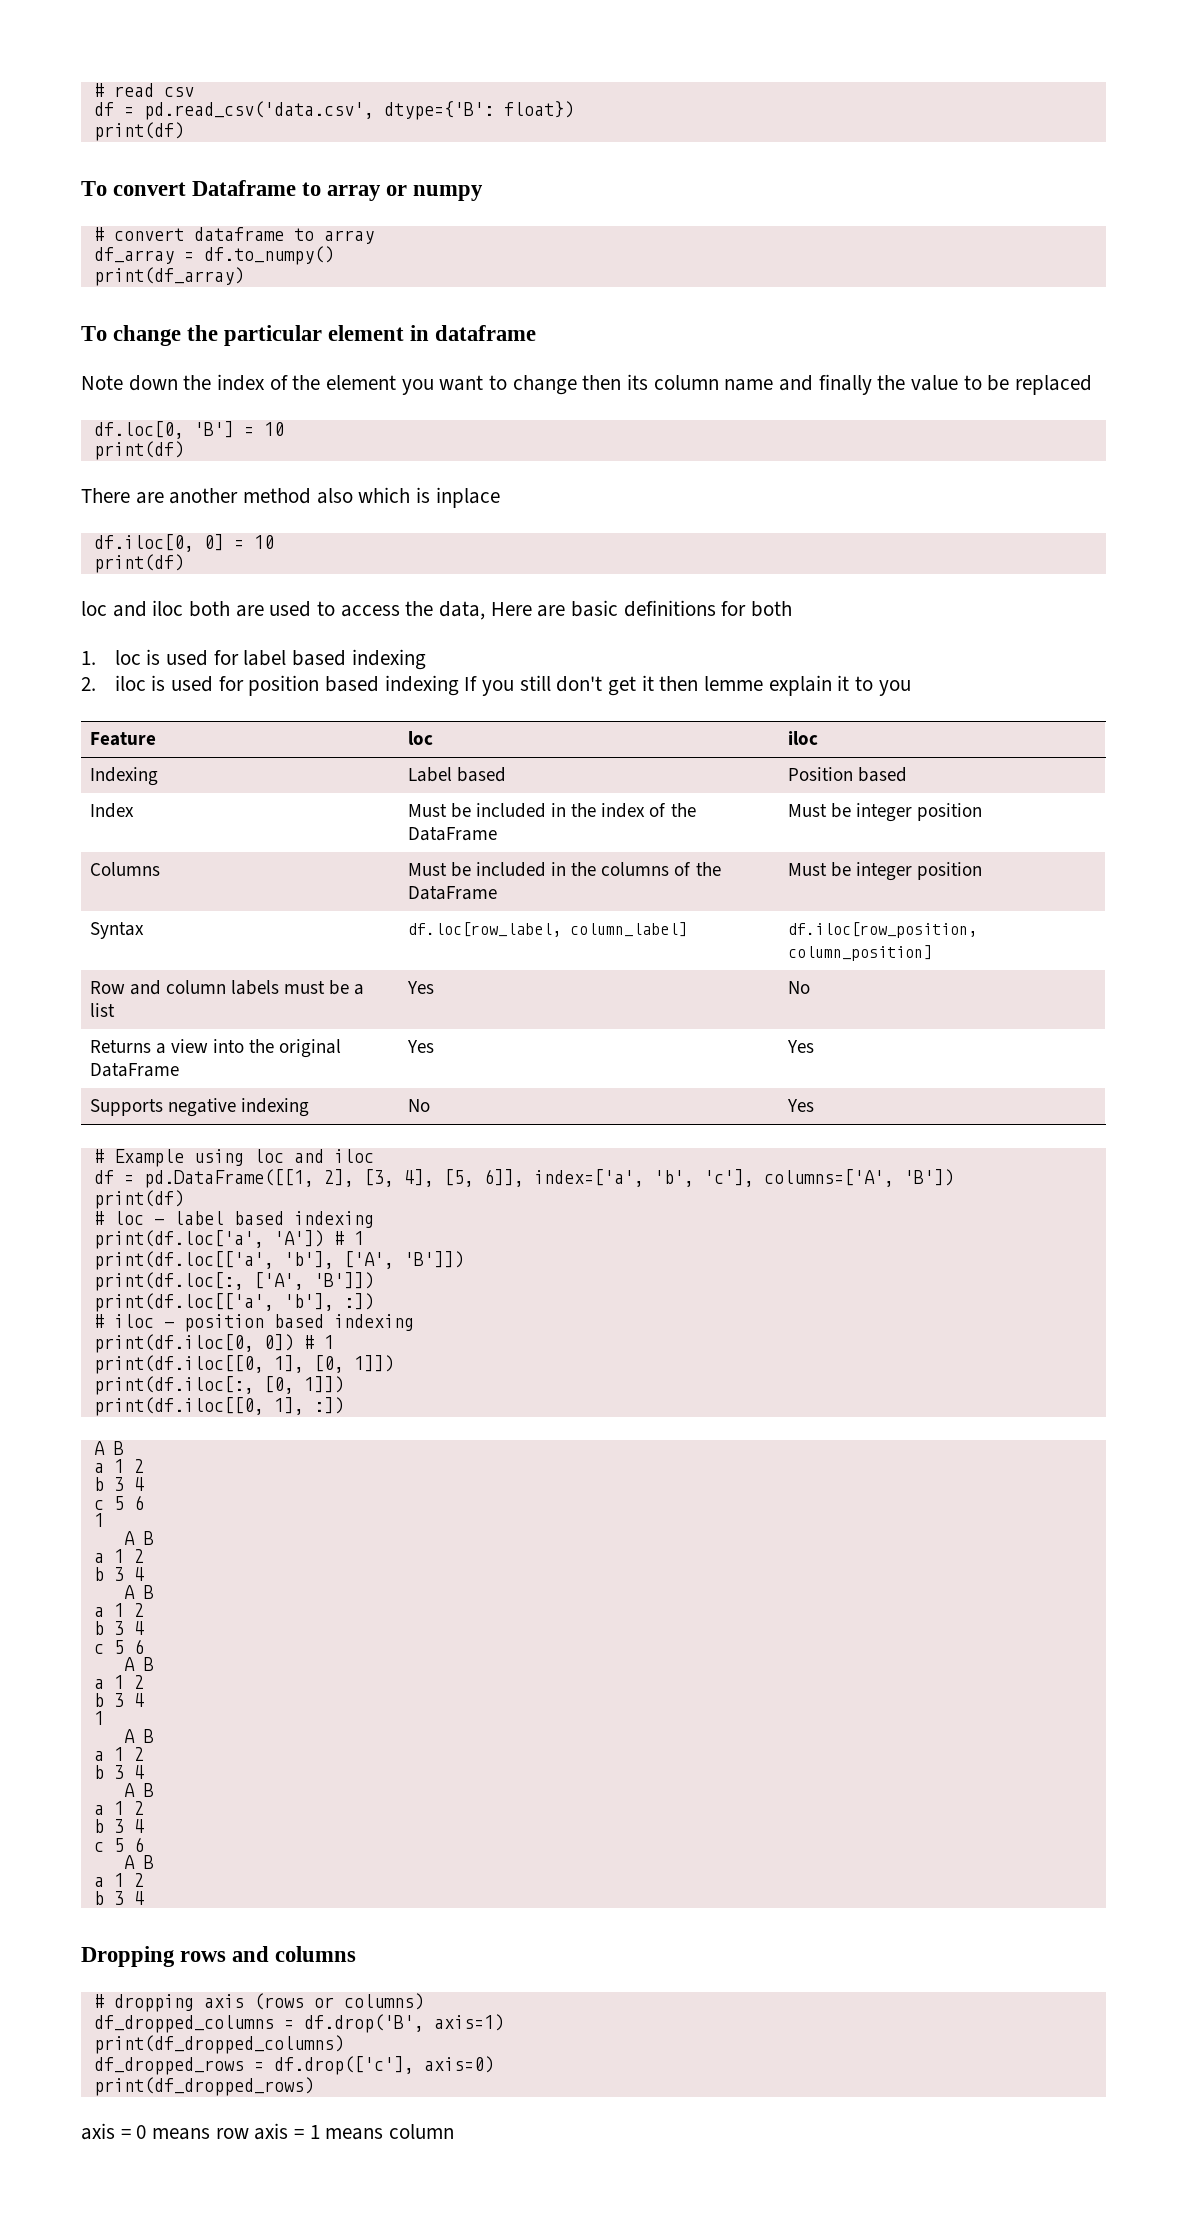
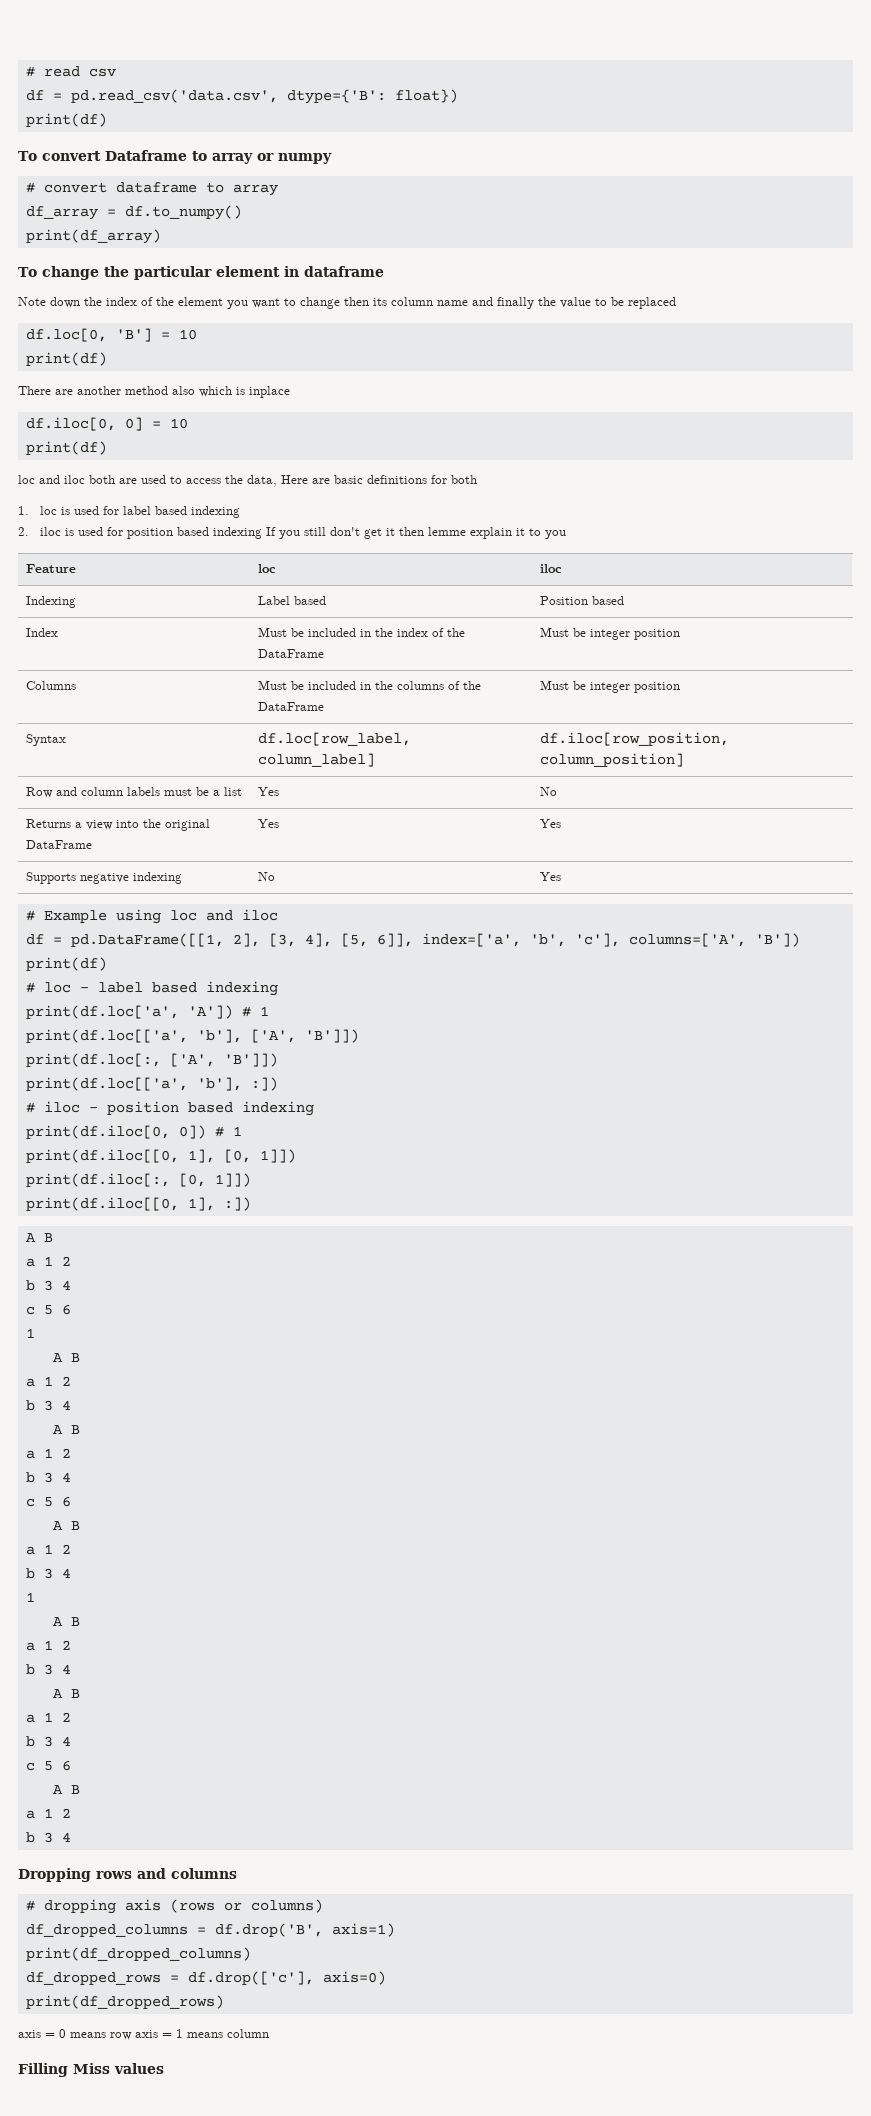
+ Filling Miss values

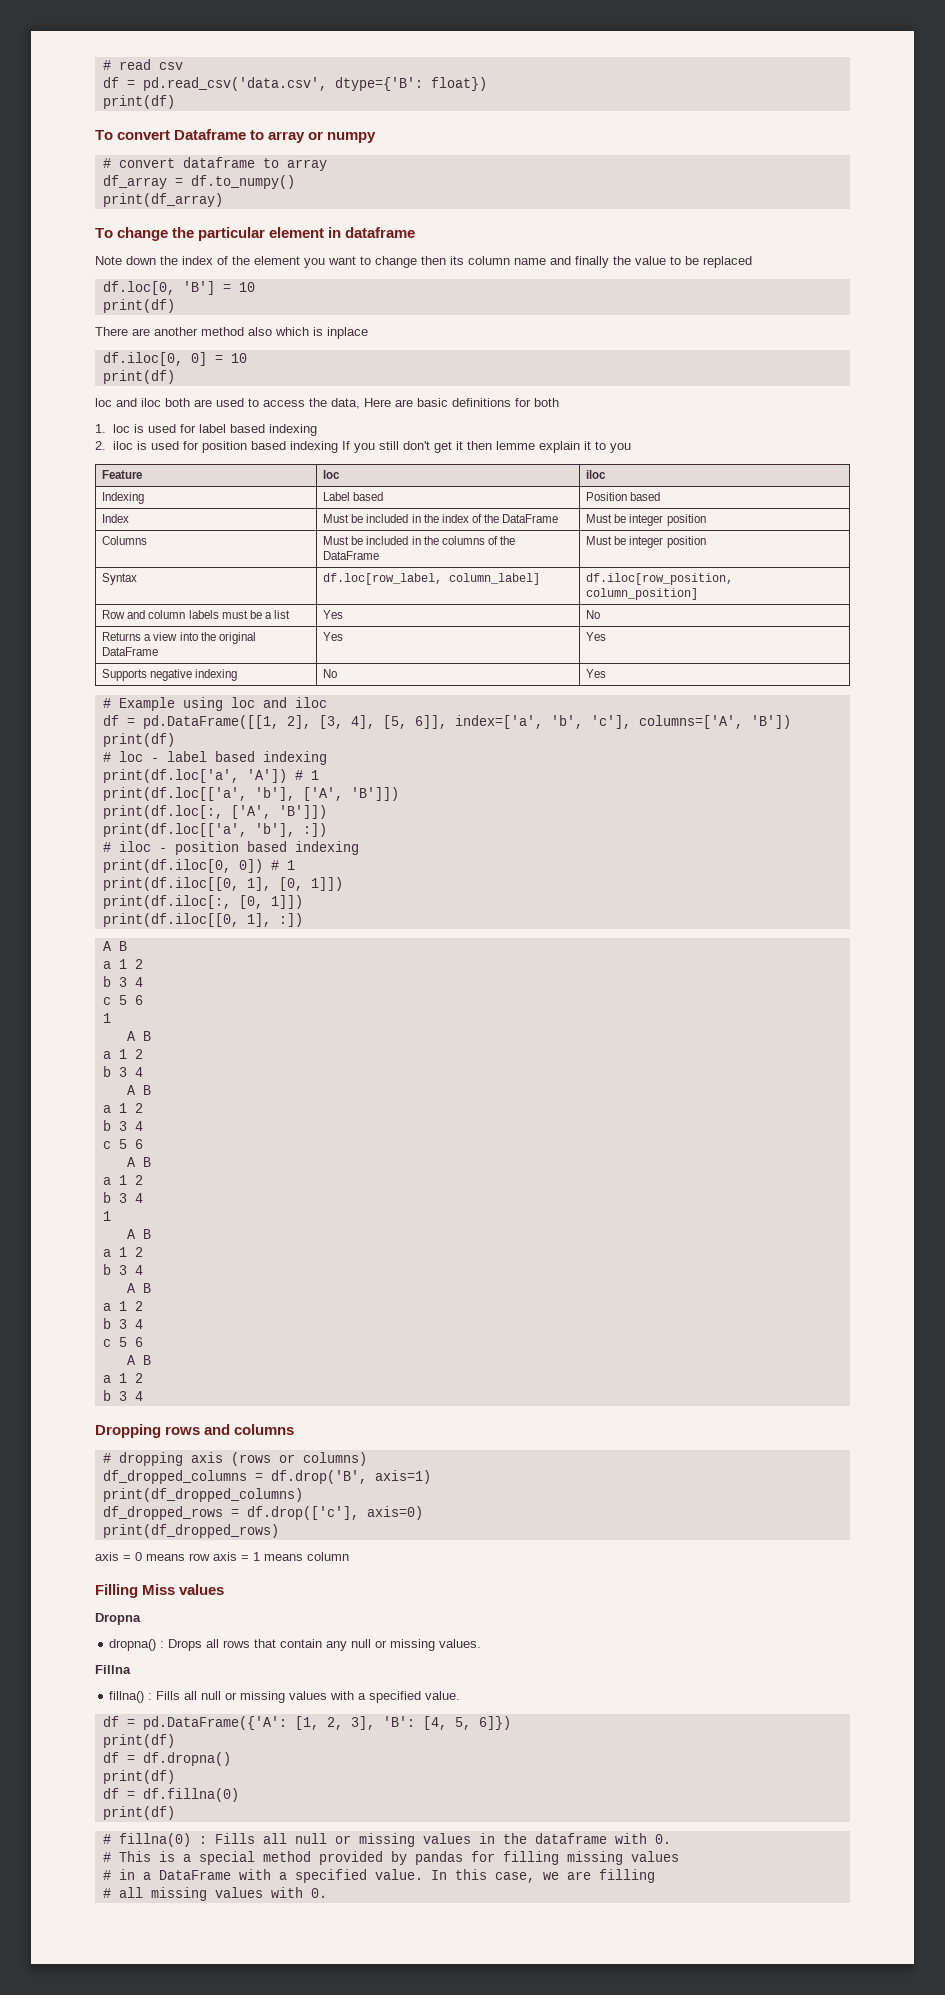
+ Dropna
+ dropna() : Drops all rows that contain any null or missing values.
+ Fillna
+ fillna() : Fills all null or missing values with a specified value.
+ df = pd.DataFrame({'A': [1, 2, 3], 'B': [4, 5, 6]})
+ print(df)
+ df = df.dropna()
+ print(df)
+ df = df.fillna(0)
+ print(df)
+ # fillna(0) : Fills all null or missing values in the dataframe with 0.
+ # This is a special method provided by pandas for filling missing values
+ # in a DataFrame with a specified value. In this case, we are filling
+ # all missing values with 0.

